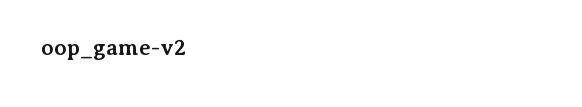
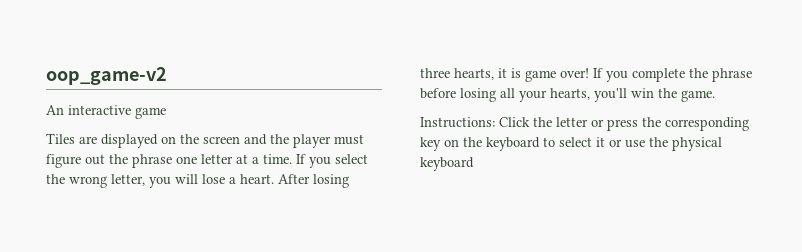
+ An interactive game
+ Tiles are displayed on the screen and the player must figure out the phrase one letter at a time. If you select the wrong letter, you will lose a heart. After losing three hearts, it is game over! If you complete the phrase before losing all your hearts, you'll win the game.
+ Instructions: Click the letter or press the corresponding key on the keyboard to select it or use the physical keyboard

